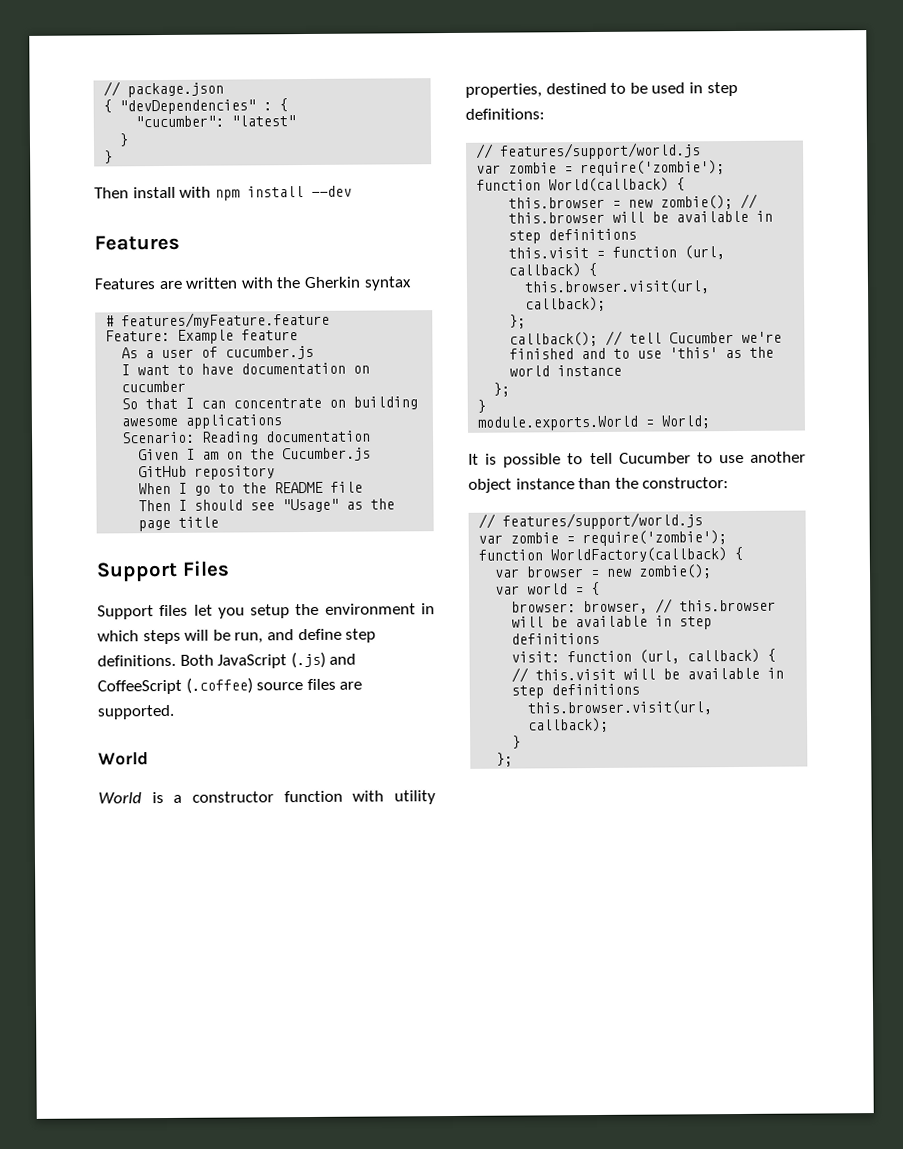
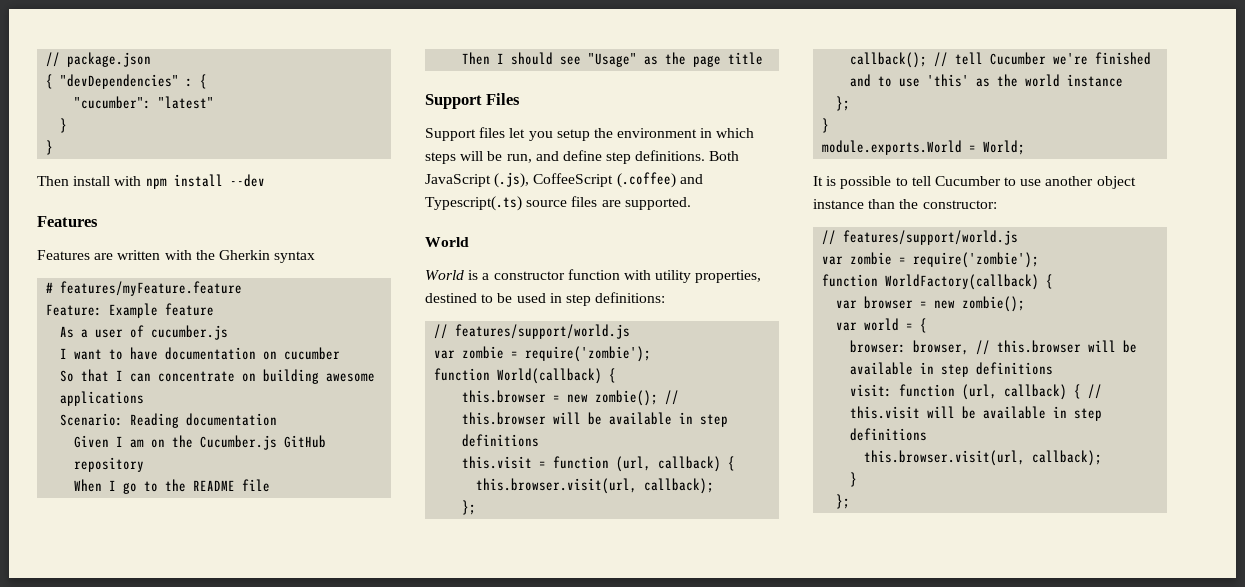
- Both JavaScript (.js) and CoffeeScript (.coffee) source files are supported.
+ Both JavaScript (.js), CoffeeScript (.coffee) and Typescript(.ts) source files are supported.

